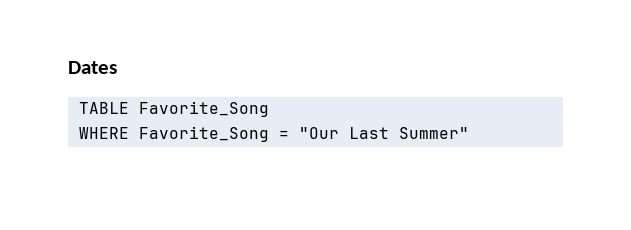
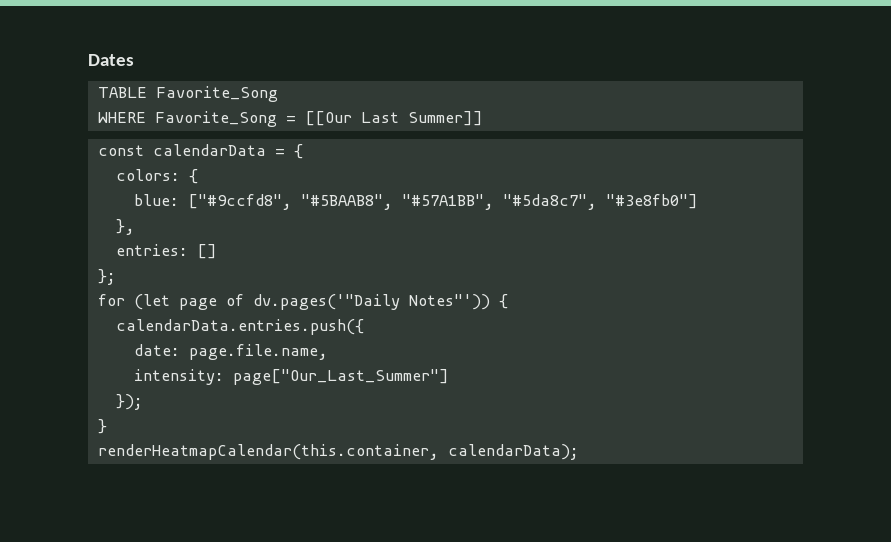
- WHERE Favorite_Song = "Our Last Summer"
+ WHERE Favorite_Song = [[Our Last Summer]]
+ const calendarData = {
+ colors: {
+ blue: ["#9ccfd8", "#5BAAB8", "#57A1BB", "#5da8c7", "#3e8fb0"]
+ },
+ entries: []
+ };
+ for (let page of dv.pages('"Daily Notes"')) {
+ calendarData.entries.push({
+ date: page.file.name,
+ intensity: page["Our_Last_Summer"]
+ });
+ }
+ renderHeatmapCalendar(this.container, calendarData);

